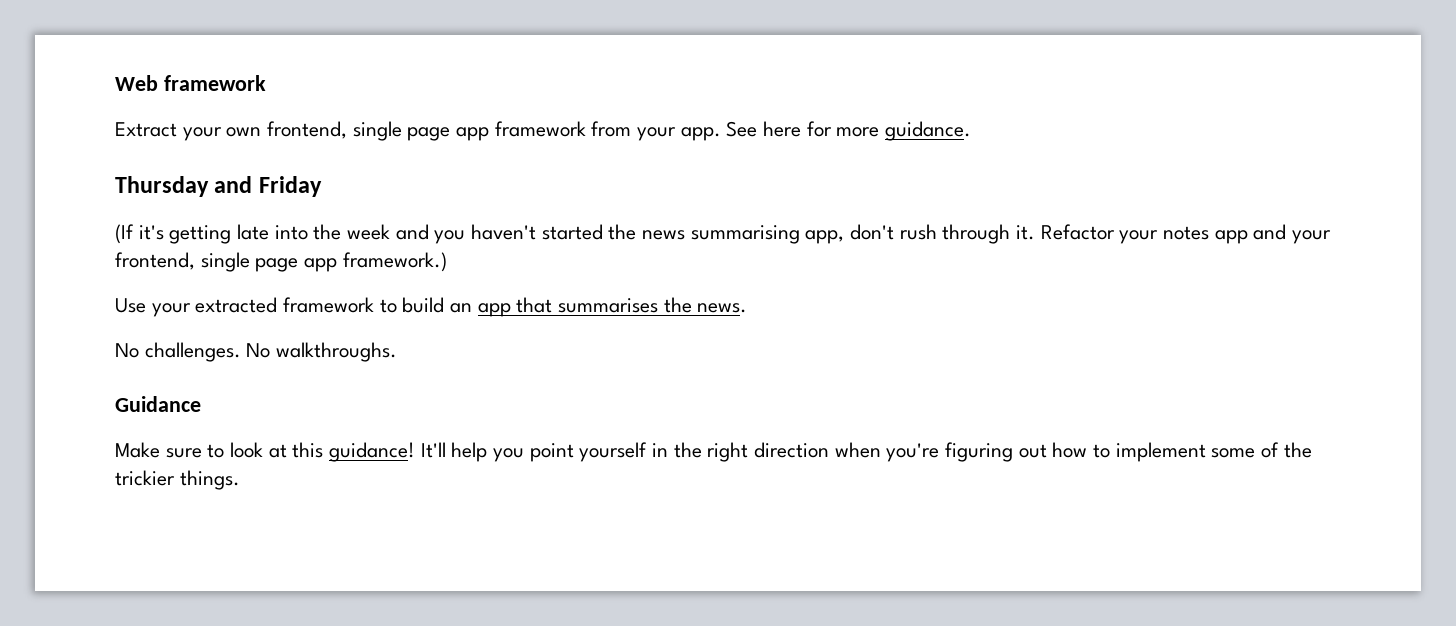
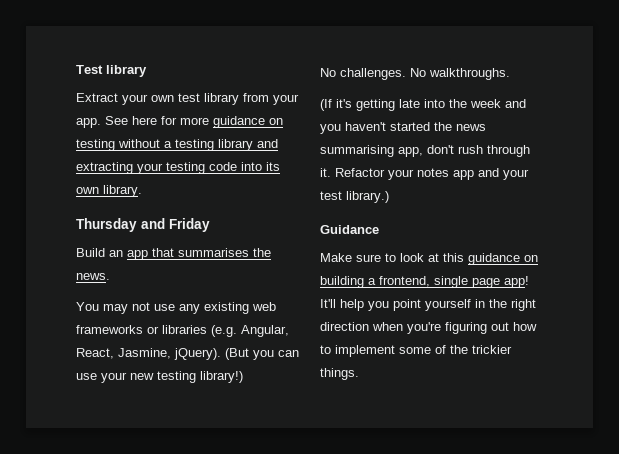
- Web framework
+ Test library
- Extract your own frontend, single page app framework from your app.
+ Extract your own test library from your app.
- See here for more guidance.
+ See here for more guidance on testing without a testing library and extracting your testing code into its own library.
  Thursday and Friday
+ Build an app that summarises the news.
+ You may not use any existing web frameworks or libraries (e.g. Angular, React, Jasmine, jQuery). (But you can use your new testing library!)
+ No challenges. No walkthroughs.
- Refactor your notes app and your frontend, single page app framework.)
- Use your extracted framework to build an app that summarises the news.
- No challenges. No walkthroughs.
+ Refactor your notes app and your test library.)
- Make sure to look at this guidance!
+ Make sure to look at this guidance on building a frontend, single page app!

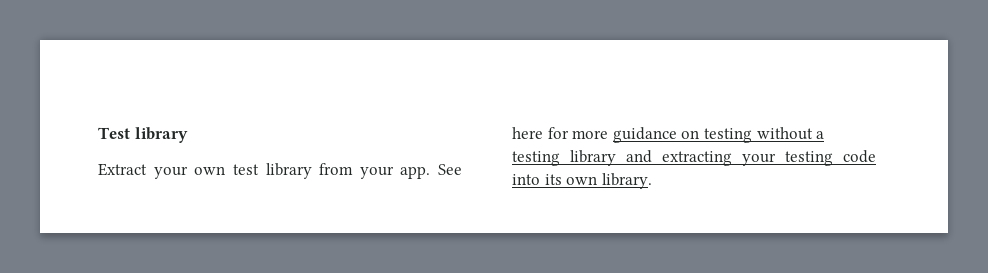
- Thursday and Friday
- Build an app that summarises the news.
- You may not use any existing web frameworks or libraries (e.g. Angular, React, Jasmine, jQuery). (But you can use your new testing library!)
- No challenges. No walkthroughs.
- (If it's getting late into the week and you haven't started the news summarising app, don't rush through it. Refactor your notes app and your test library.)
- Guidance
- Make sure to look at this guidance on building a frontend, single page app! It'll help you point yourself in the right direction when you're figuring out how to implement some of the trickier things.

